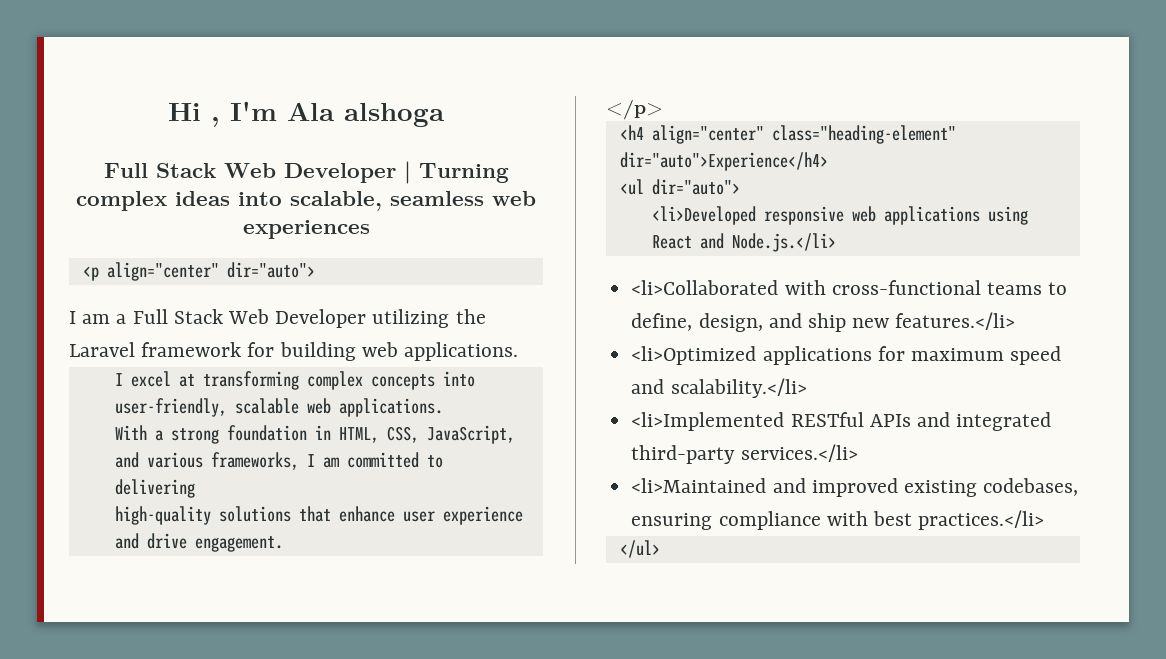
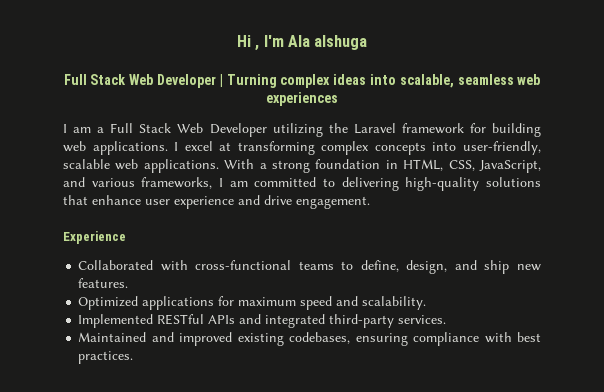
- Hi , I'm Ala alshoga
+ Hi , I'm Ala alshuga
- <p align="center" dir="auto">
- I am a Full Stack Web Developer utilizing the Laravel framework for building web applications.
- I excel at transforming complex concepts into user-friendly, scalable web applications.
- With a strong foundation in HTML, CSS, JavaScript, and various frameworks, I am committed to delivering
- high-quality solutions that enhance user experience and drive engagement.
+ I am a Full Stack Web Developer utilizing the Laravel framework for building web applications. I excel at transforming complex concepts into user-friendly, scalable web applications. With a strong foundation in HTML, CSS, JavaScript, and various frameworks, I am committed to delivering high-quality solutions that enhance user experience and drive engagement.
- </p>
- <h4 align="center" class="heading-element" dir="auto">Experience</h4>
- <ul dir="auto">
- <li>Developed responsive web applications using React and Node.js.</li>
- <li>Collaborated with cross-functional teams to define, design, and ship new features.</li>
- <li>Optimized applications for maximum speed and scalability.</li>
- <li>Implemented RESTful APIs and integrated third-party services.</li>
- <li>Maintained and improved existing codebases, ensuring compliance with best practices.</li>
- </ul>
+ Experience
+ Collaborated with cross-functional teams to define, design, and ship new features.
+ Optimized applications for maximum speed and scalability.
+ Implemented RESTful APIs and integrated third-party services.
+ Maintained and improved existing codebases, ensuring compliance with best practices.

